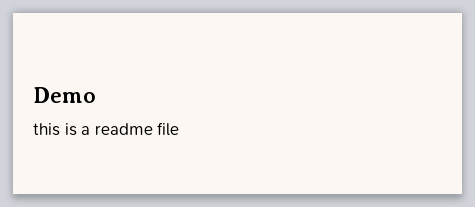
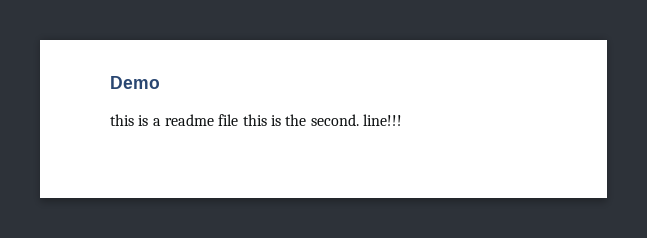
- this is a readme file
+ this is a readme file this is the second. line!!!

